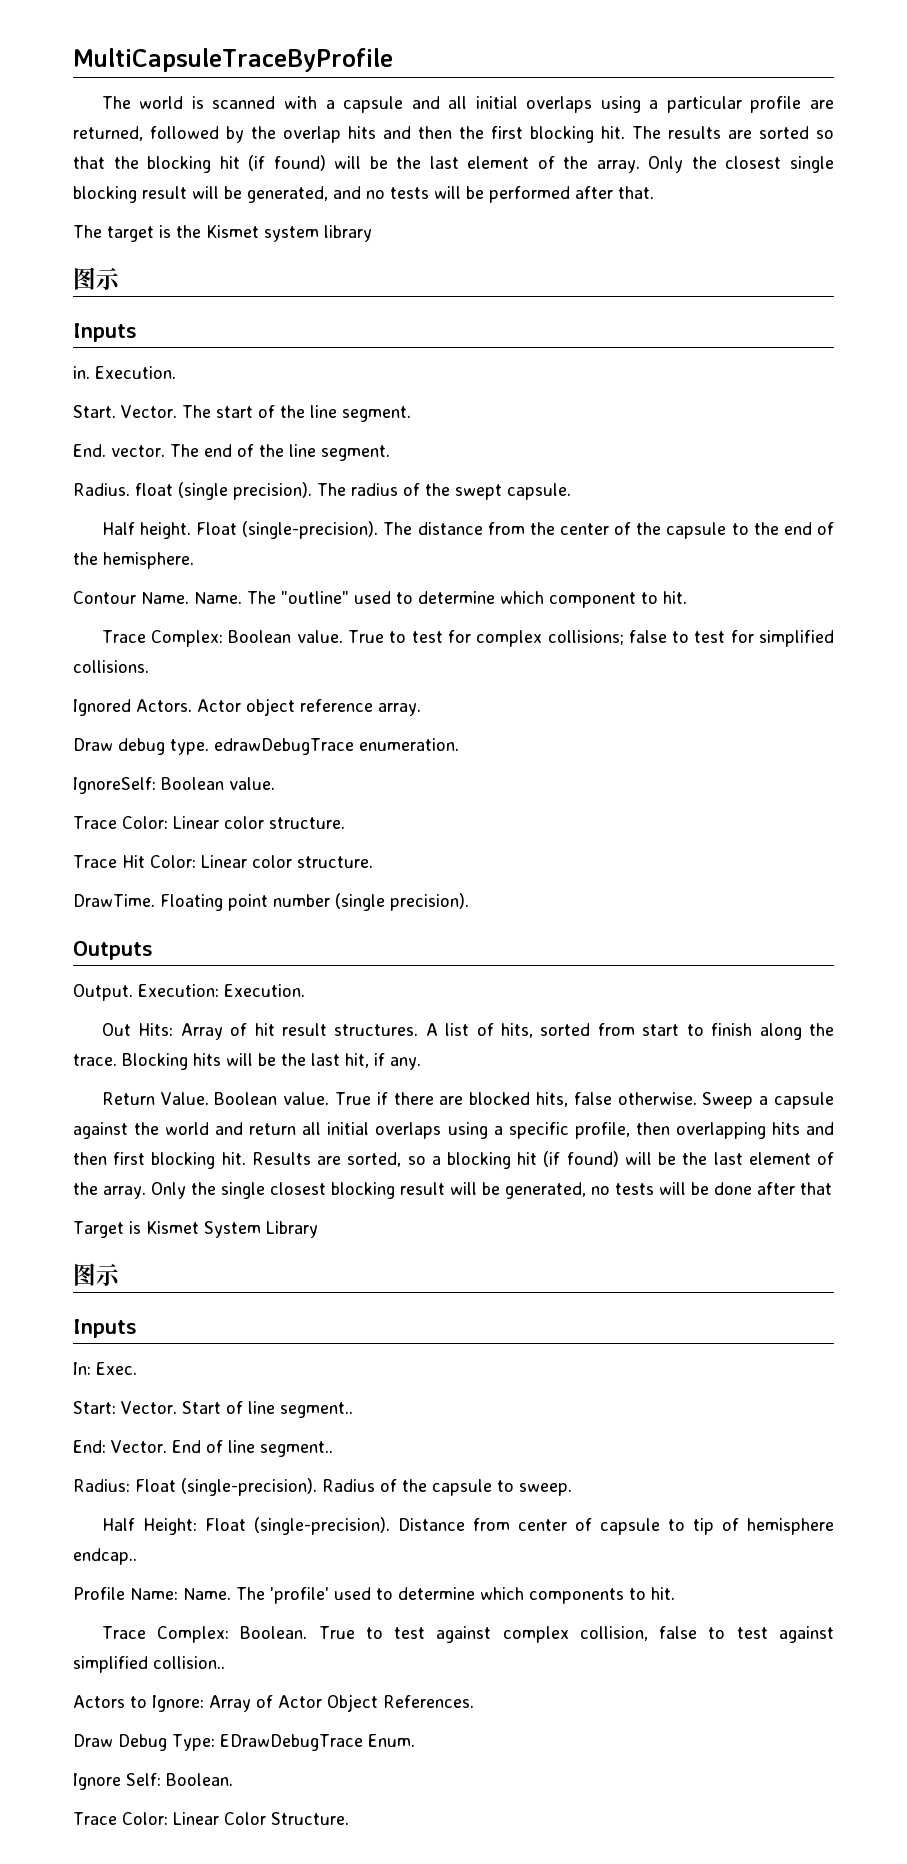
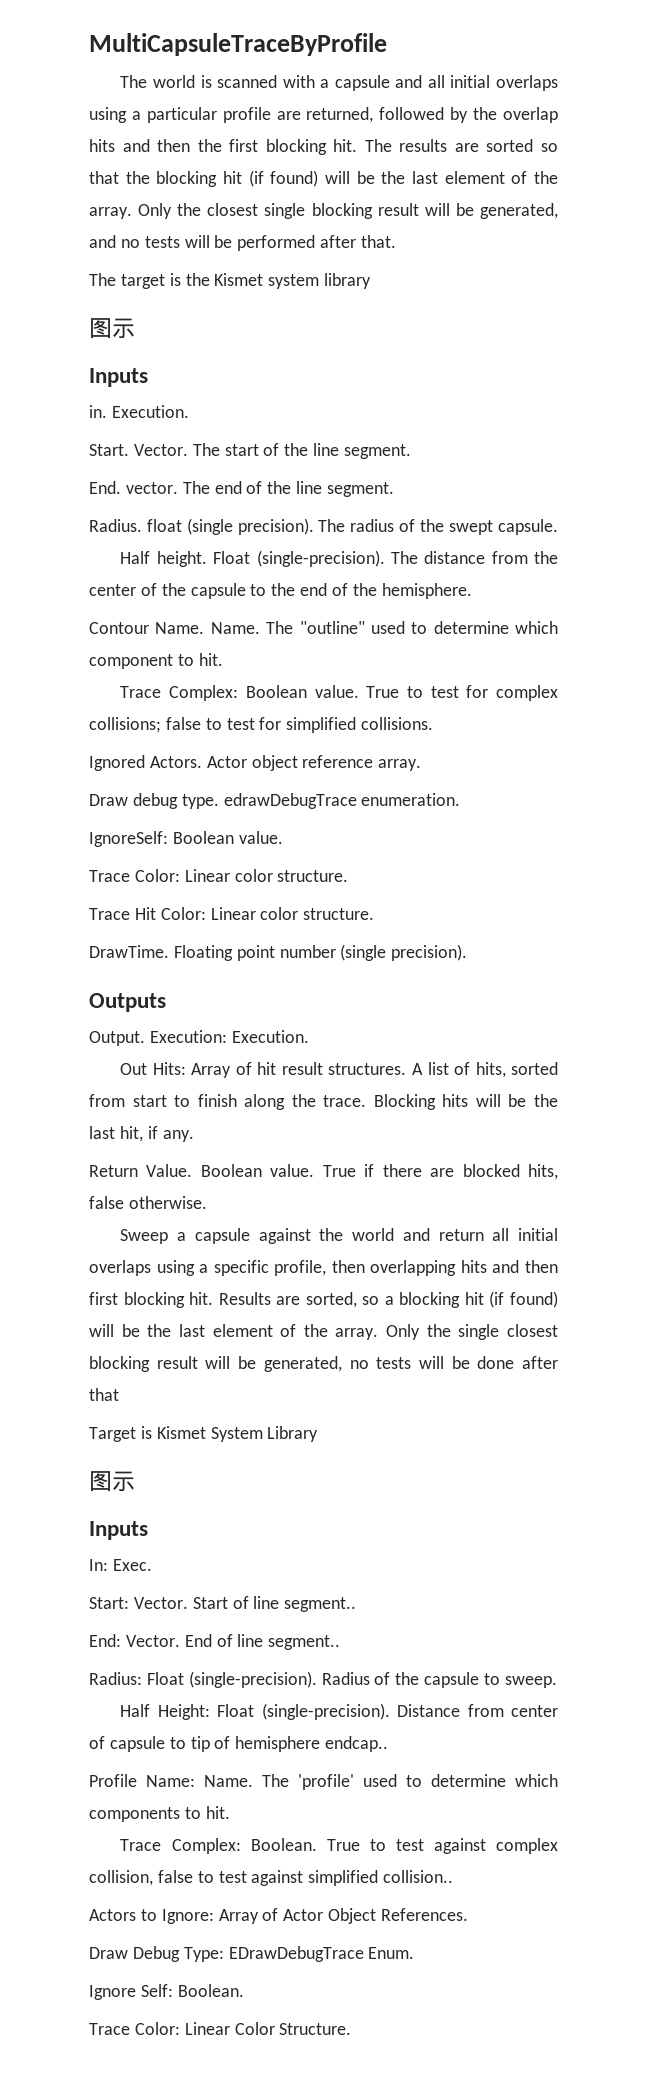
- True if there are blocked hits, false otherwise. Sweep a capsule against the world and return all initial overlaps using a specific profile, then overlapping hits and then first blocking hit.
+ True if there are blocked hits, false otherwise.
+ Sweep a capsule against the world and return all initial overlaps using a specific profile, then overlapping hits and then first blocking hit.

